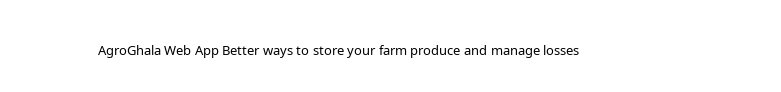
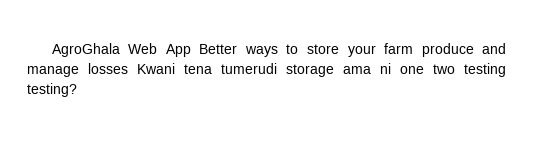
- AgroGhala Web App Better ways to store your farm produce and manage losses
+ AgroGhala Web App Better ways to store your farm produce and manage losses Kwani tena tumerudi storage ama ni one two testing testing?

